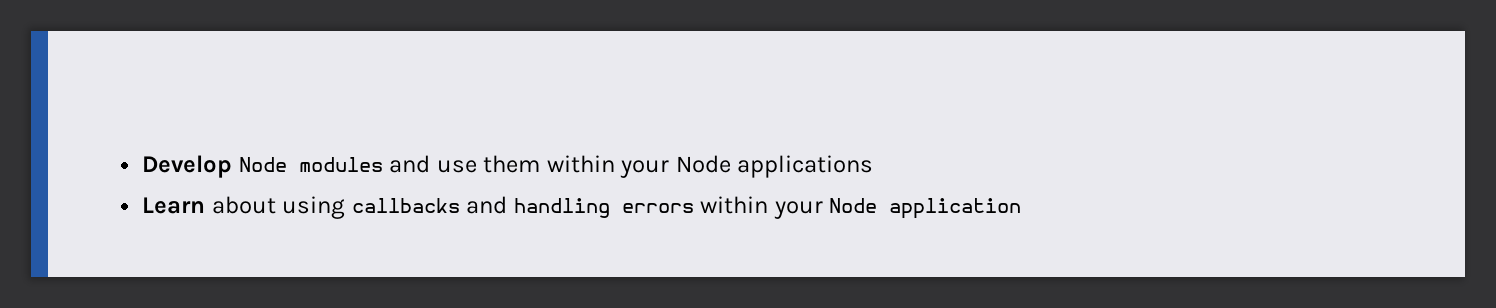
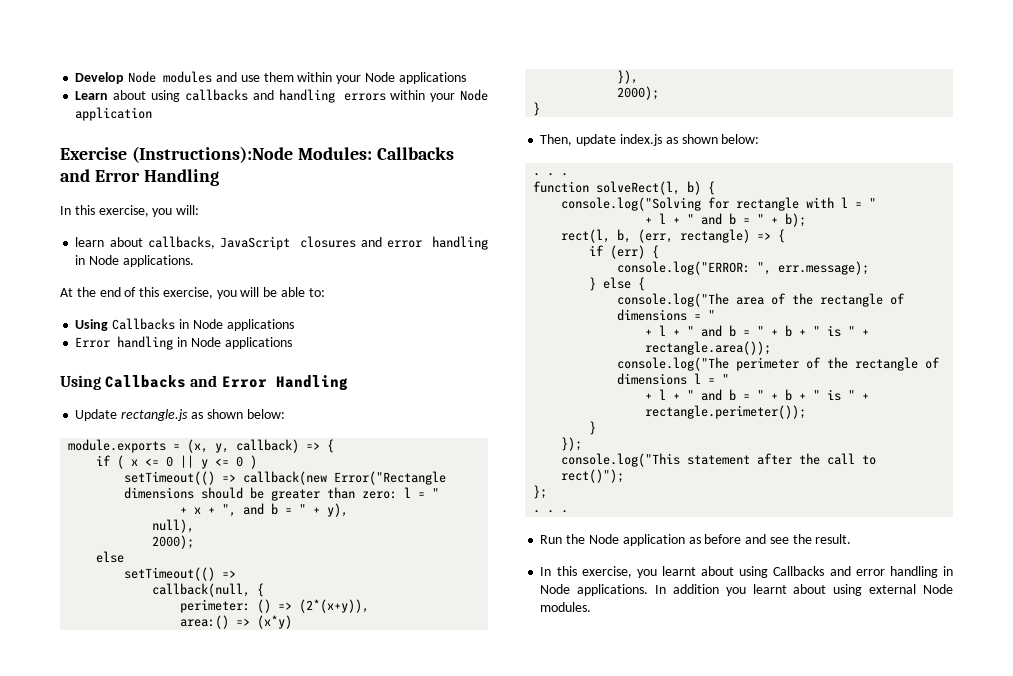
+ Exercise (Instructions):Node Modules: Callbacks and Error Handling
+ In this exercise, you will:
+ learn about callbacks, JavaScript closures and error handling in Node applications.
+ At the end of this exercise, you will be able to:
+ Using Callbacks in Node applications
+ Error handling in Node applications
+ Using Callbacks and Error Handling
+ Update rectangle.js as shown below:
+ module.exports = (x, y, callback) => {
+ if ( x <= 0 || y <= 0 )
+ setTimeout(() => callback(new Error("Rectangle dimensions should be greater than zero: l = "
+ + x + ", and b = " + y),
+ null),
+ 2000);
+ else
+ setTimeout(() =>
+ callback(null, {
+ perimeter: () => (2*(x+y)),
+ area:() => (x*y)
+ }),
+ 2000);
+ }
+ Then, update index.js as shown below:
+ . . .
+ function solveRect(l, b) {
+ console.log("Solving for rectangle with l = "
+ + l + " and b = " + b);
+ rect(l, b, (err, rectangle) => {
+ if (err) {
+ console.log("ERROR: ", err.message);
+ } else {
+ console.log("The area of the rectangle of dimensions = "
+ + l + " and b = " + b + " is " + rectangle.area());
+ console.log("The perimeter of the rectangle of dimensions l = "
+ + l + " and b = " + b + " is " + rectangle.perimeter());
+ }
+ });
+ console.log("This statement after the call to rect()");
+ };
+ . . .
+ Run the Node application as before and see the result.
+ In this exercise, you learnt about using Callbacks and error handling in Node applications. In addition you learnt about using external Node modules.

